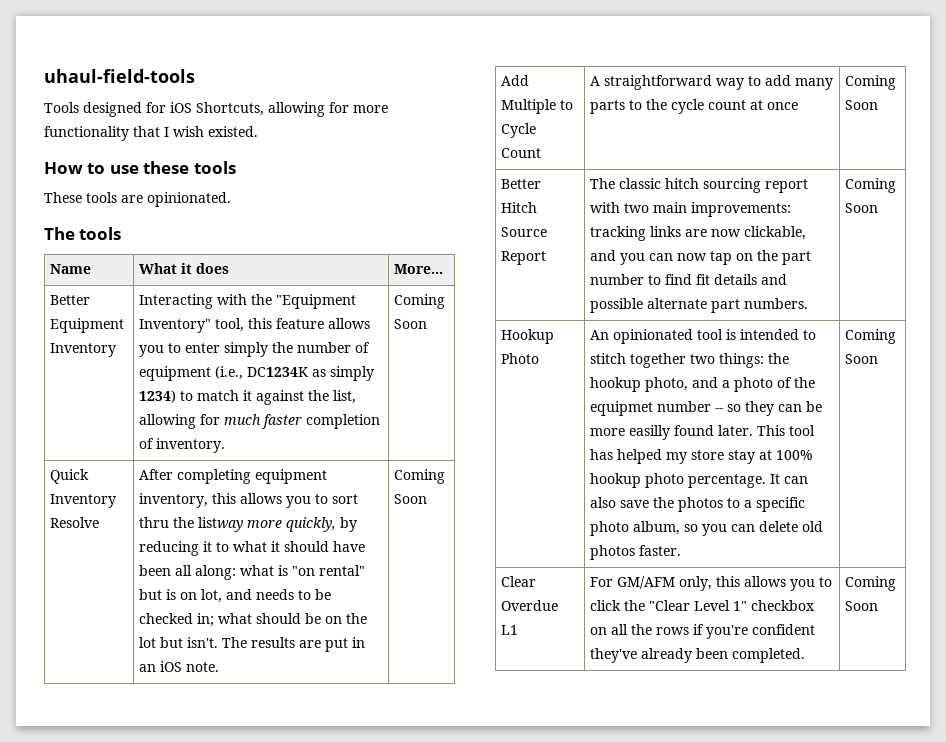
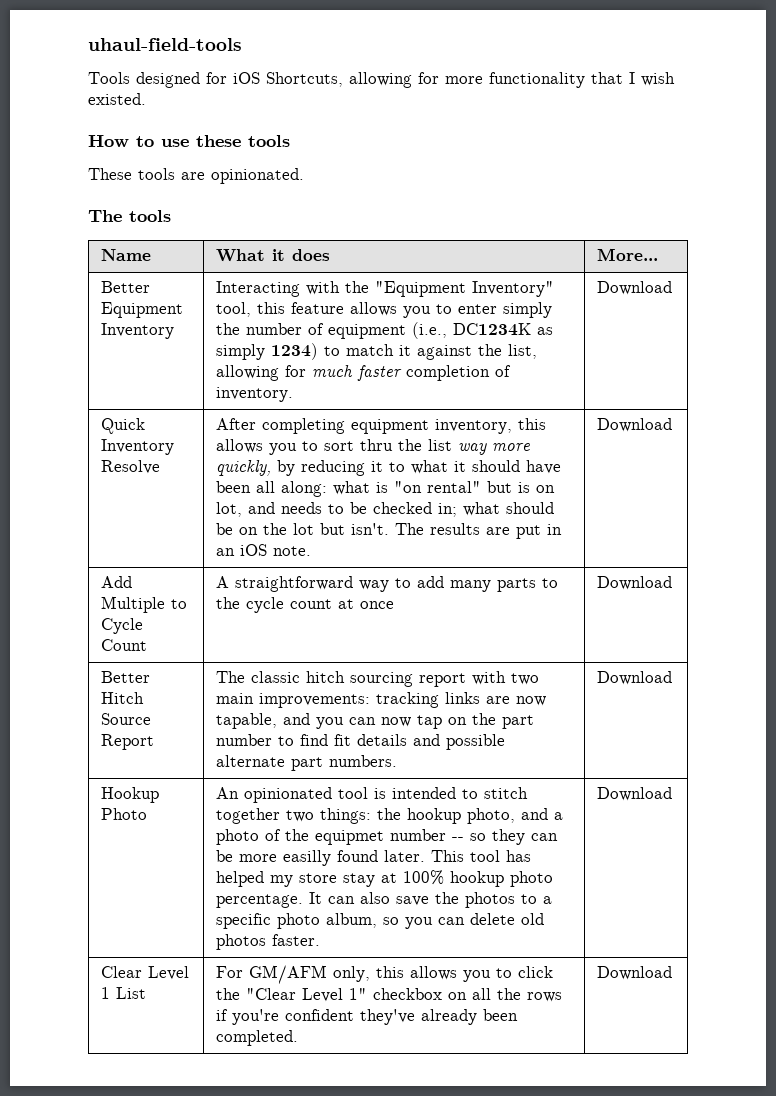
- Better Equipment Inventory | Interacting with the "Equipment Inventory" tool, this feature allows you to enter simply the number of equipment (i.e., DC1234K as simply 1234) to match it against the list, allowing for much faster completion of inventory. | Coming Soon
+ Better Equipment Inventory | Interacting with the "Equipment Inventory" tool, this feature allows you to enter simply the number of equipment (i.e., DC1234K as simply 1234) to match it against the list, allowing for much faster completion of inventory. | Download
- After completing equipment inventory, this allows you to sort thru the listway more quickly, by reducing it to what it should have been all along: what is "on rental" but is on lot, and needs to be checked in; what should be on the lot but isn't.
+ After completing equipment inventory, this allows you to sort thru the list way more quickly, by reducing it to what it should have been all along: what is "on rental" but is on lot, and needs to be checked in; what should be on the lot but isn't.
- The results are put in an iOS note. | Coming Soon
+ The results are put in an iOS note. | Download
- Add Multiple to Cycle Count | A straightforward way to add many parts to the cycle count at once | Coming Soon
+ Add Multiple to Cycle Count | A straightforward way to add many parts to the cycle count at once | Download
- Better Hitch Source Report | The classic hitch sourcing report with two main improvements: tracking links are now clickable, and you can now tap on the part number to find fit details and possible alternate part numbers. | Coming Soon
+ Better Hitch Source Report | The classic hitch sourcing report with two main improvements: tracking links are now tapable, and you can now tap on the part number to find fit details and possible alternate part numbers. | Download
- It can also save the photos to a specific photo album, so you can delete old photos faster. | Coming Soon
+ It can also save the photos to a specific photo album, so you can delete old photos faster. | Download
- Clear Overdue L1 | For GM/AFM only, this allows you to click the "Clear Level 1" checkbox on all the rows if you're confident they've already been completed. | Coming Soon
+ Clear Level 1 List | For GM/AFM only, this allows you to click the "Clear Level 1" checkbox on all the rows if you're confident they've already been completed. | Download

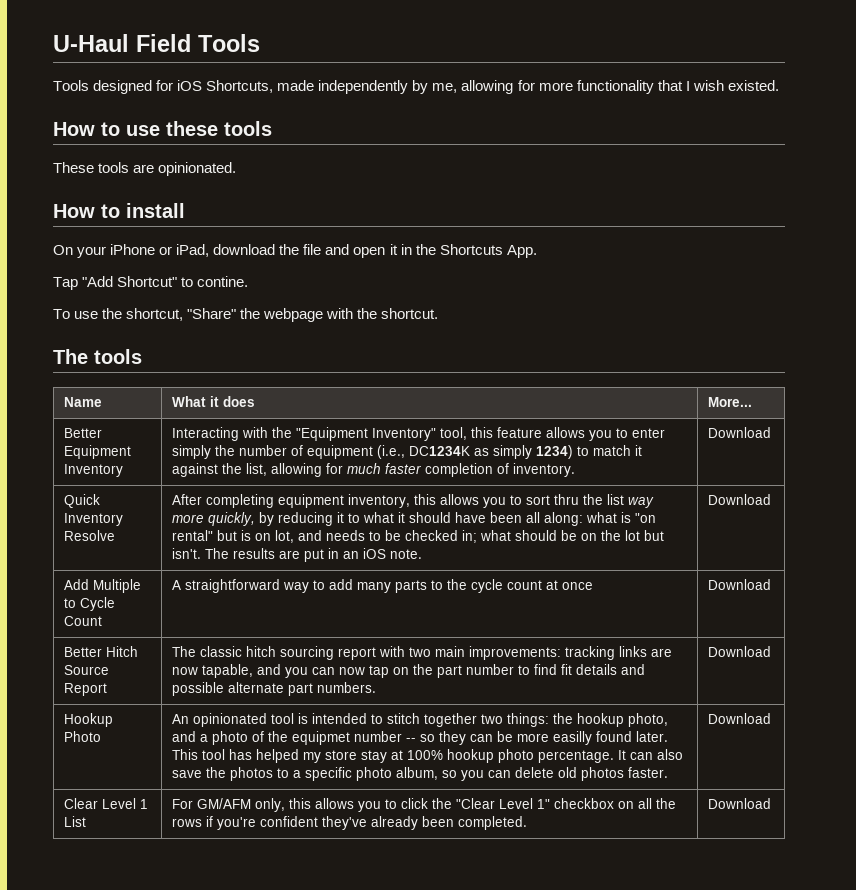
- uhaul-field-tools
+ U-Haul Field Tools
- Tools designed for iOS Shortcuts, allowing for more functionality that I wish existed.
+ Tools designed for iOS Shortcuts, made independently by me, allowing for more functionality that I wish existed.
+ How to install
+ On your iPhone or iPad, download the file and open it in the Shortcuts App.
+ Tap "Add Shortcut" to contine.
+ To use the shortcut, "Share" the webpage with the shortcut.

